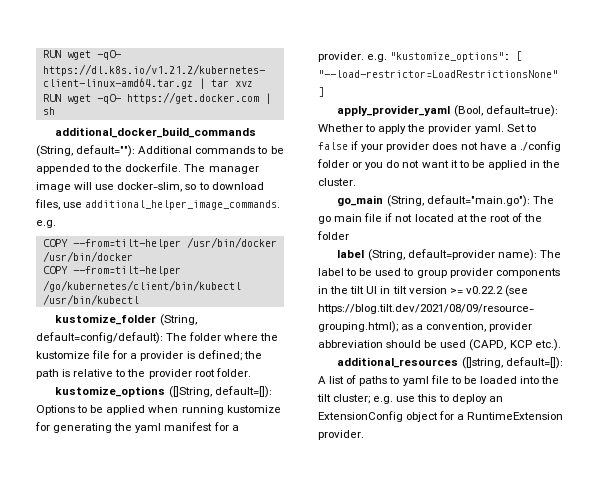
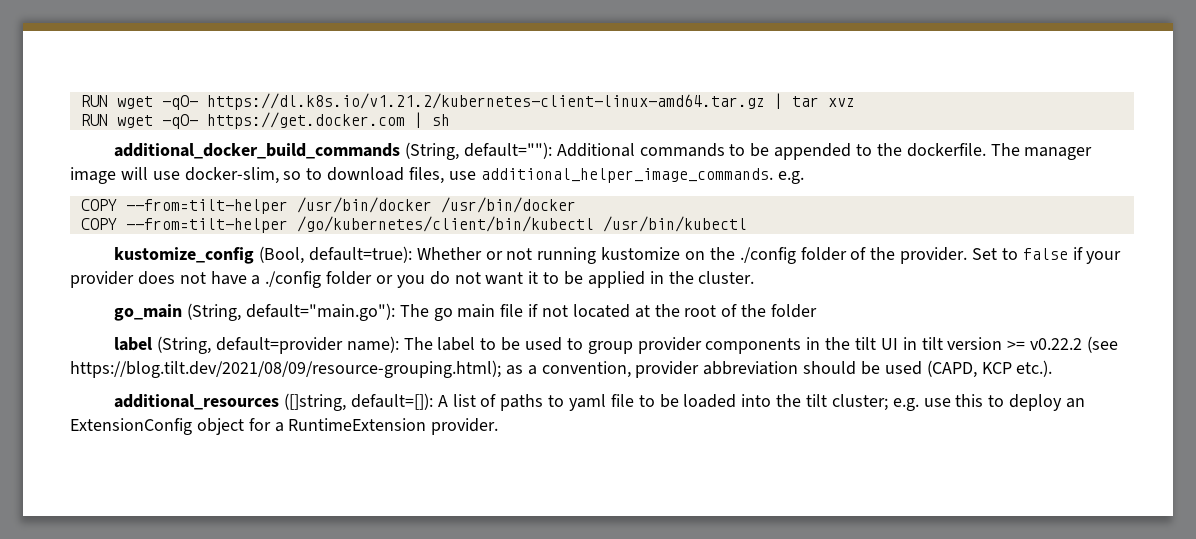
- kustomize_folder (String, default=config/default): The folder where the kustomize file for a provider is defined; the path is relative to the provider root folder.
- kustomize_options ([]String, default=[]): Options to be applied when running kustomize for generating the yaml manifest for a provider. e.g. "kustomize_options": [ "--load-restrictor=LoadRestrictionsNone" ]
- apply_provider_yaml (Bool, default=true): Whether to apply the provider yaml.
+ kustomize_config (Bool, default=true): Whether or not running kustomize on the ./config folder of the provider.

